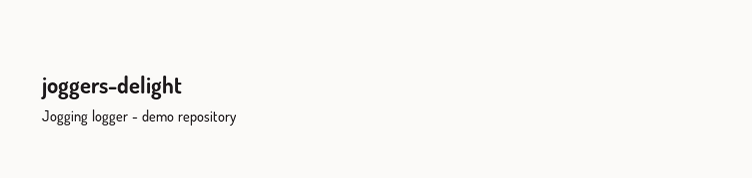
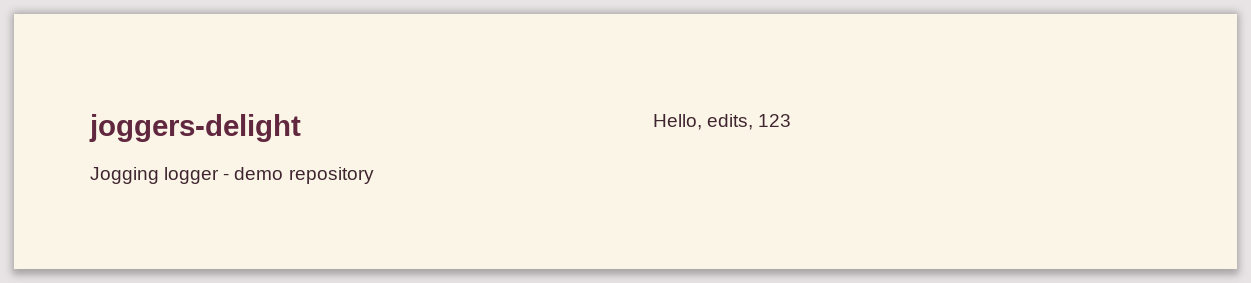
+ Hello, edits, 123

